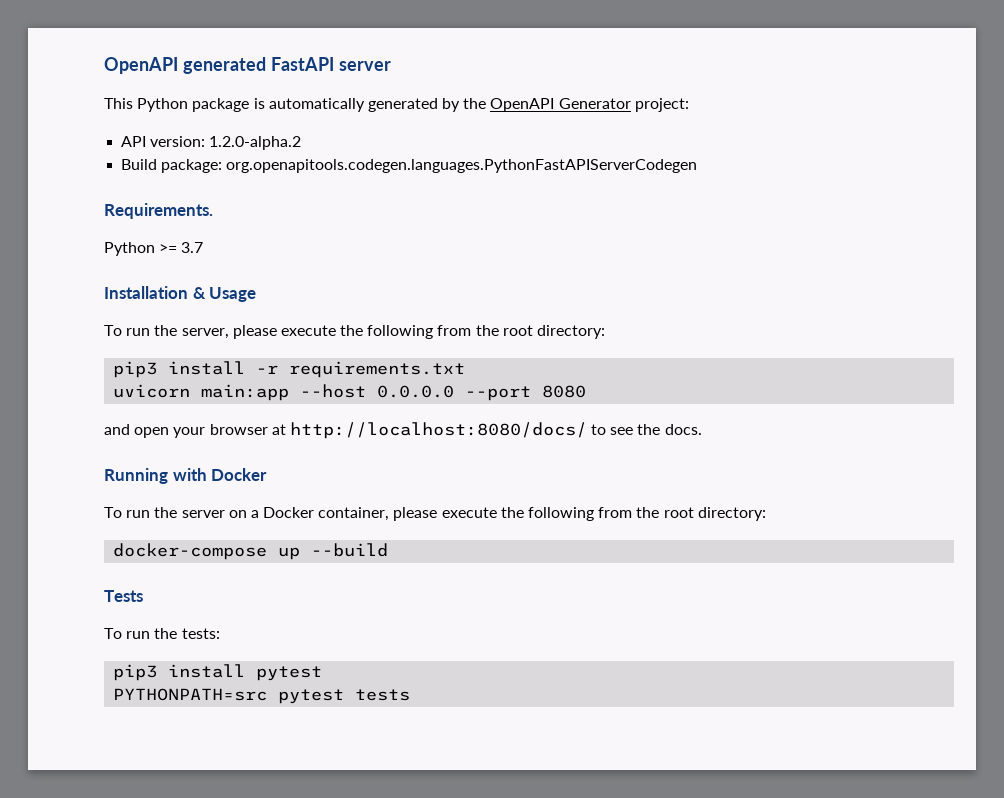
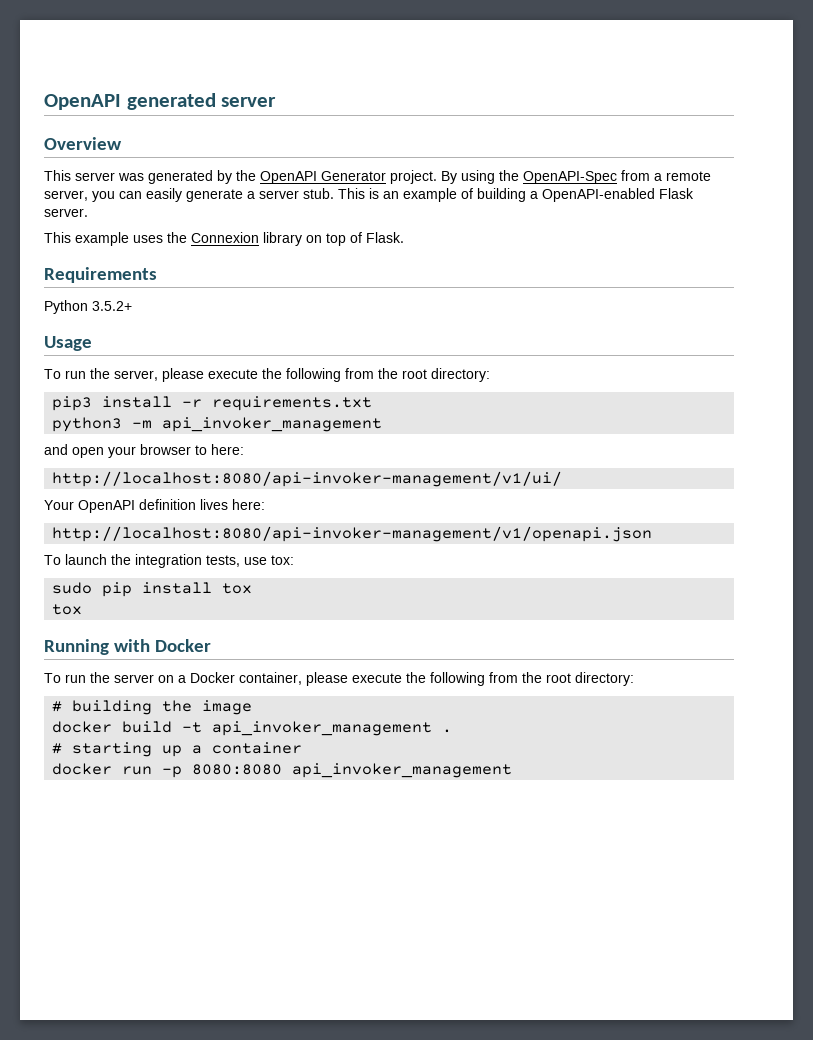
- OpenAPI generated FastAPI server
- This Python package is automatically generated by the OpenAPI Generator project:
- API version: 1.2.0-alpha.2
- Build package: org.openapitools.codegen.languages.PythonFastAPIServerCodegen
- Requirements.
- Python >= 3.7
- Installation & Usage
+ OpenAPI generated server
+ Overview
+ This server was generated by the OpenAPI Generator project. By using the OpenAPI-Spec from a remote server, you can easily generate a server stub. This is an example of building a OpenAPI-enabled Flask server.
+ This example uses the Connexion library on top of Flask.
+ Requirements
+ Python 3.5.2+
+ Usage
- uvicorn main:app --host 0.0.0.0 --port 8080
- and open your browser at http://localhost:8080/docs/ to see the docs.
+ python3 -m api_invoker_management
+ and open your browser to here:
+ http://localhost:8080/api-invoker-management/v1/ui/
+ Your OpenAPI definition lives here:
+ http://localhost:8080/api-invoker-management/v1/openapi.json
+ To launch the integration tests, use tox:
+ sudo pip install tox
+ tox
- docker-compose up --build
- Tests
- To run the tests:
- pip3 install pytest
- PYTHONPATH=src pytest tests
+ # building the image
+ docker build -t api_invoker_management .
+ # starting up a container
+ docker run -p 8080:8080 api_invoker_management

